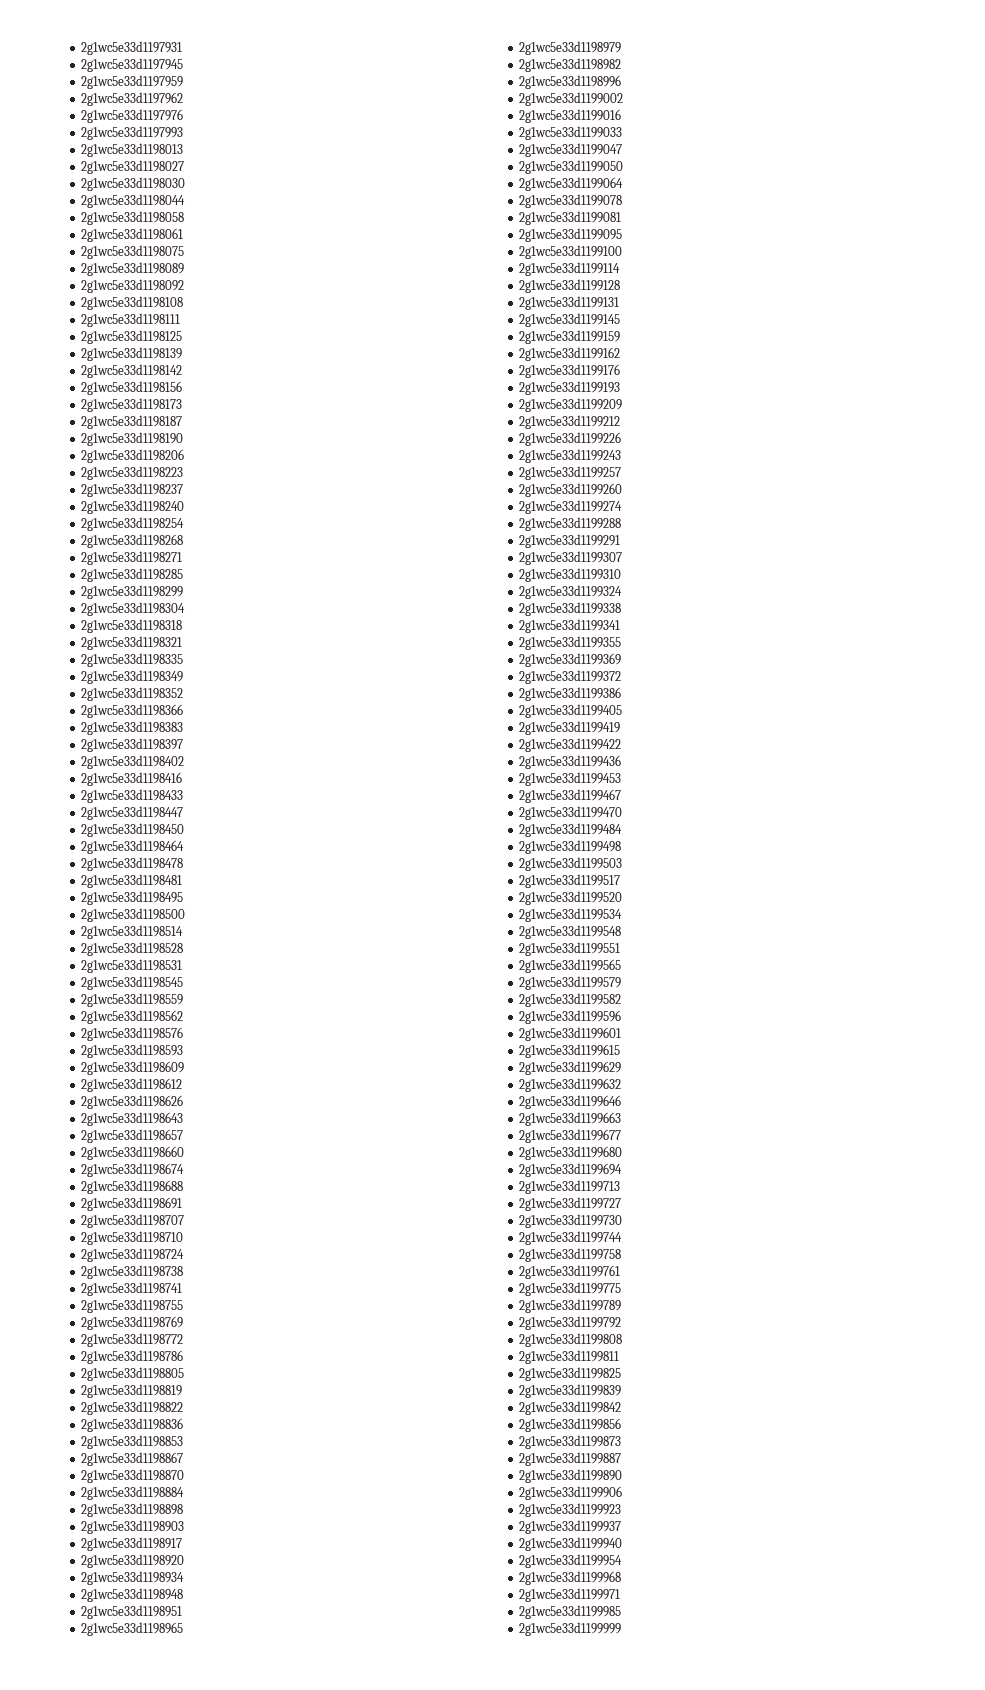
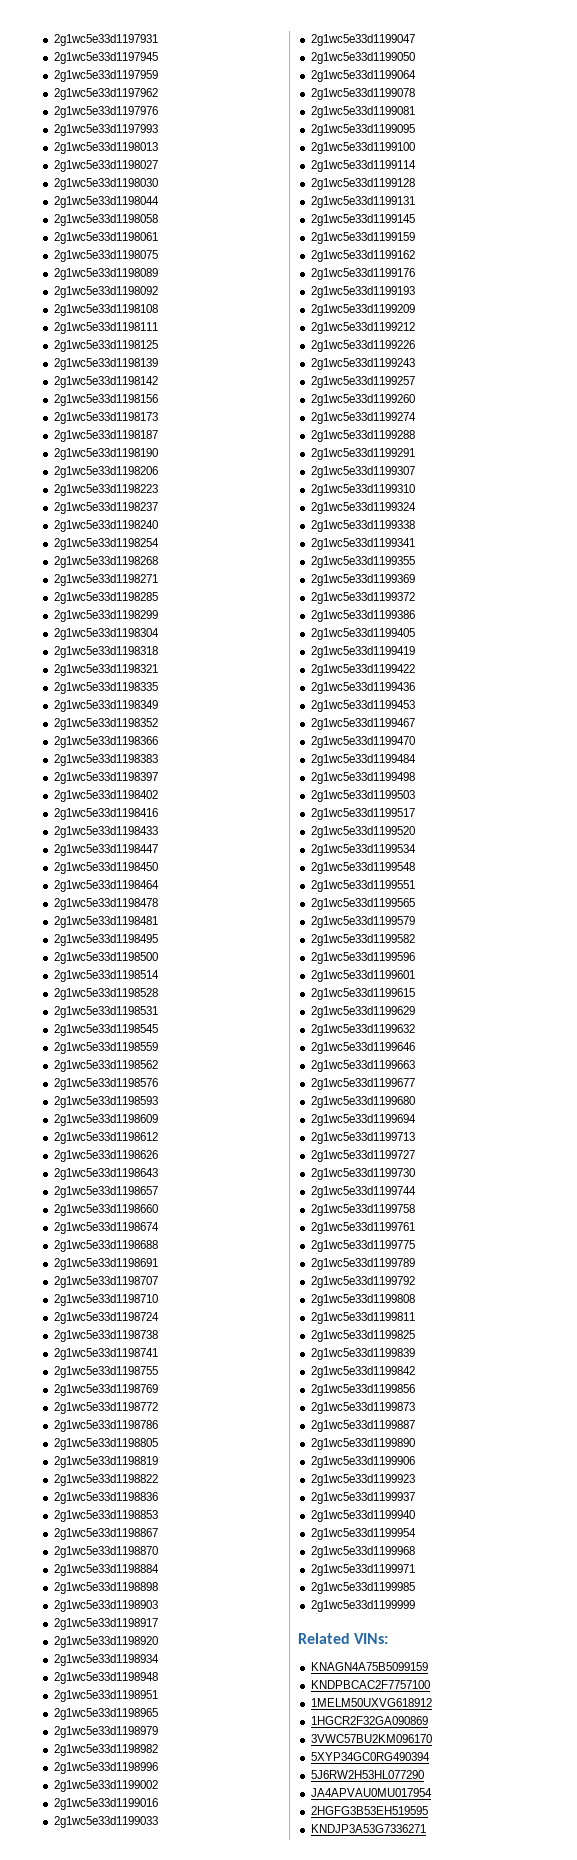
+ Related VINs:
+ KNAGN4A75B5099159
+ KNDPBCAC2F7757100
+ 1MELM50UXVG618912
+ 1HGCR2F32GA090869
+ 3VWC57BU2KM096170
+ 5XYP34GC0RG490394
+ 5J6RW2H53HL077290
+ JA4APVAU0MU017954
+ 2HGFG3B53EH519595
+ KNDJP3A53G7336271

